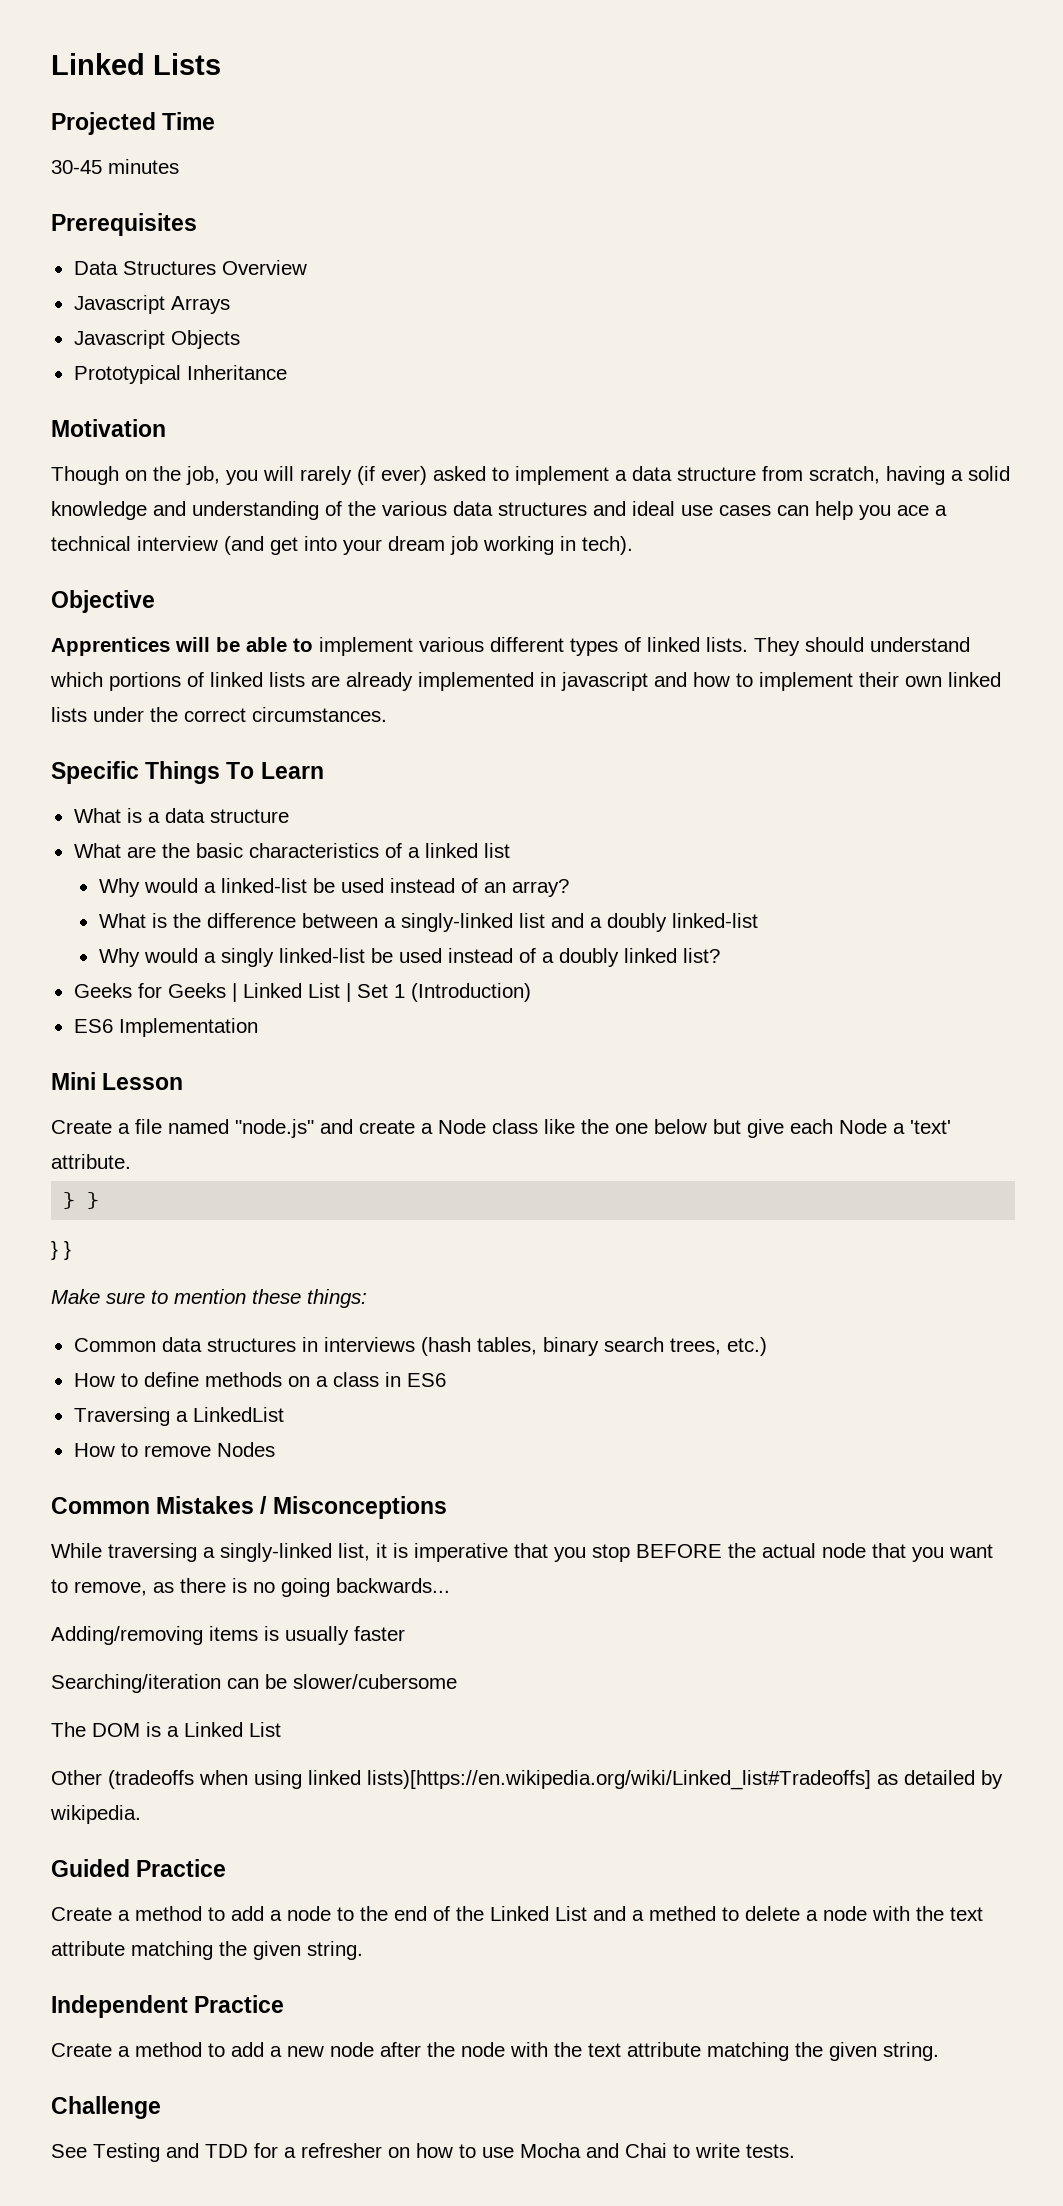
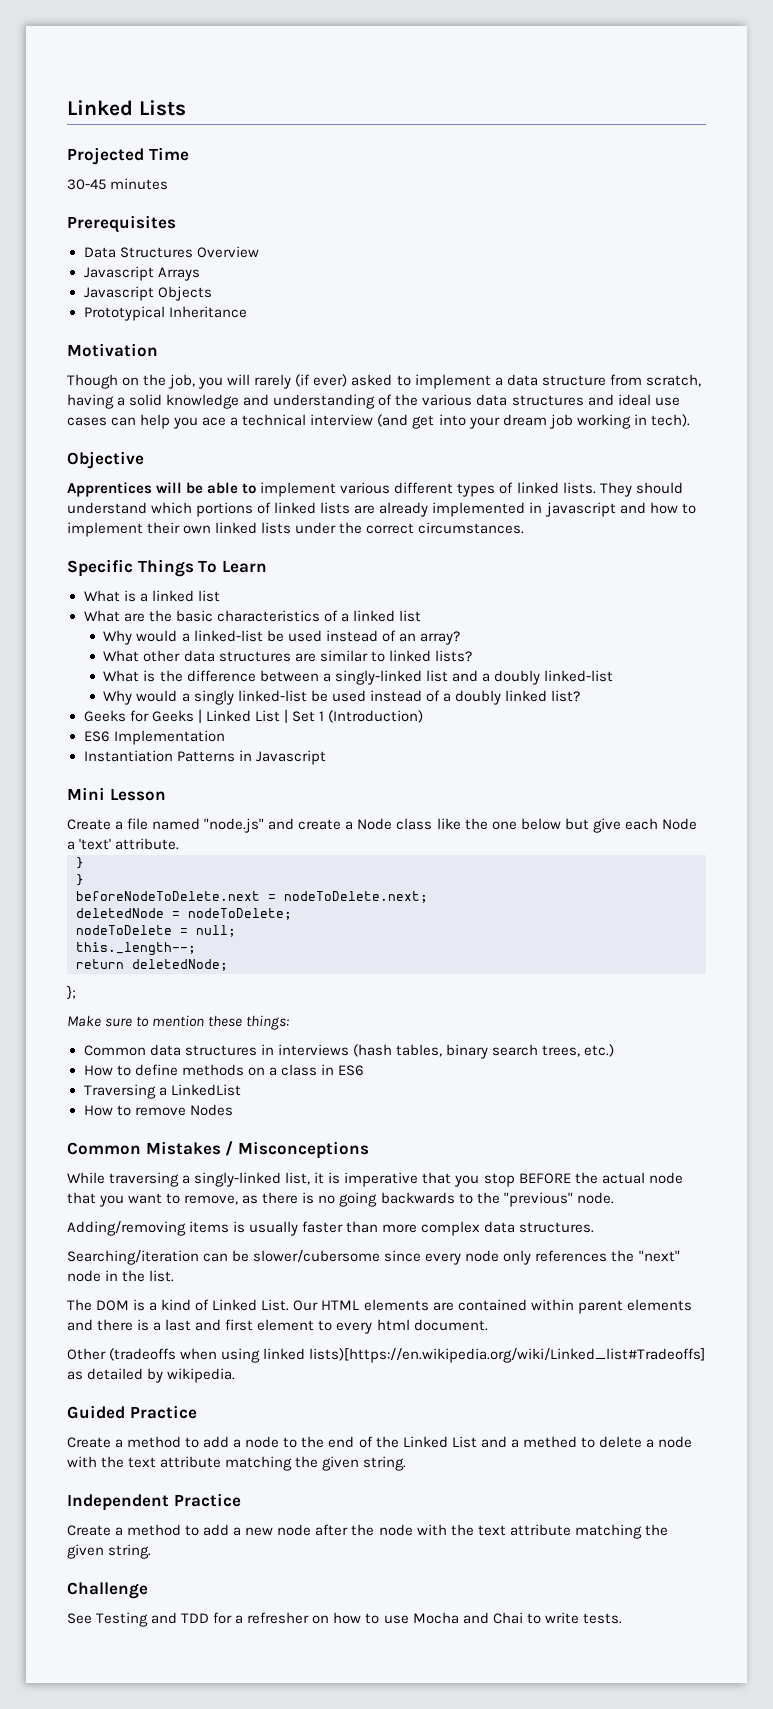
- What is a data structure
+ What is a linked list
+ What other data structures are similar to linked lists?
+ Instantiation Patterns in Javascript
  Create a file named "node.js" and create a Node class like the one below but give each Node a 'text' attribute.
- } }
- } }
+ }
+ }
+ beforeNodeToDelete.next = nodeToDelete.next;
+ deletedNode = nodeToDelete;
+ nodeToDelete = null;
+ this._length--;
+ return deletedNode;
+ };
- While traversing a singly-linked list, it is imperative that you stop BEFORE the actual node that you want to remove, as there is no going backwards...
+ While traversing a singly-linked list, it is imperative that you stop BEFORE the actual node that you want to remove, as there is no going backwards to the "previous" node.
- Adding/removing items is usually faster
+ Adding/removing items is usually faster than more complex data structures.
- Searching/iteration can be slower/cubersome
- The DOM is a Linked List
+ Searching/iteration can be slower/cubersome since every node only references the "next" node in the list.
+ The DOM is a kind of Linked List. Our HTML elements are contained within parent elements and there is a last and first element to every html document.

